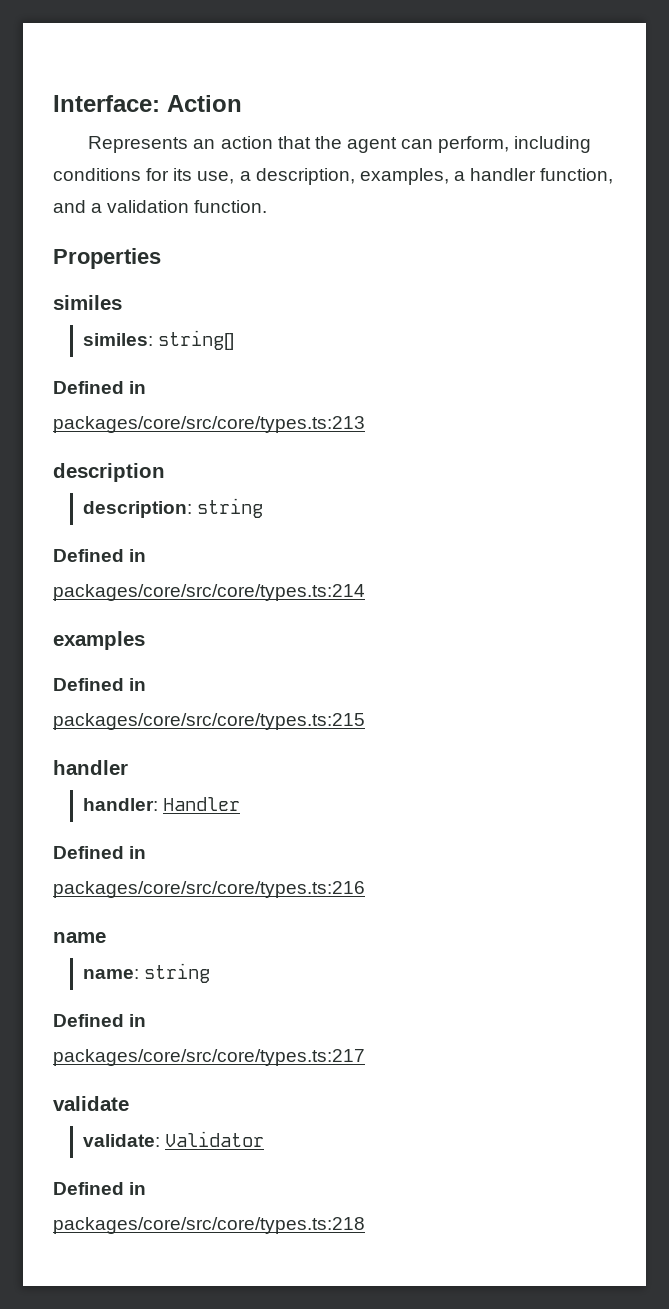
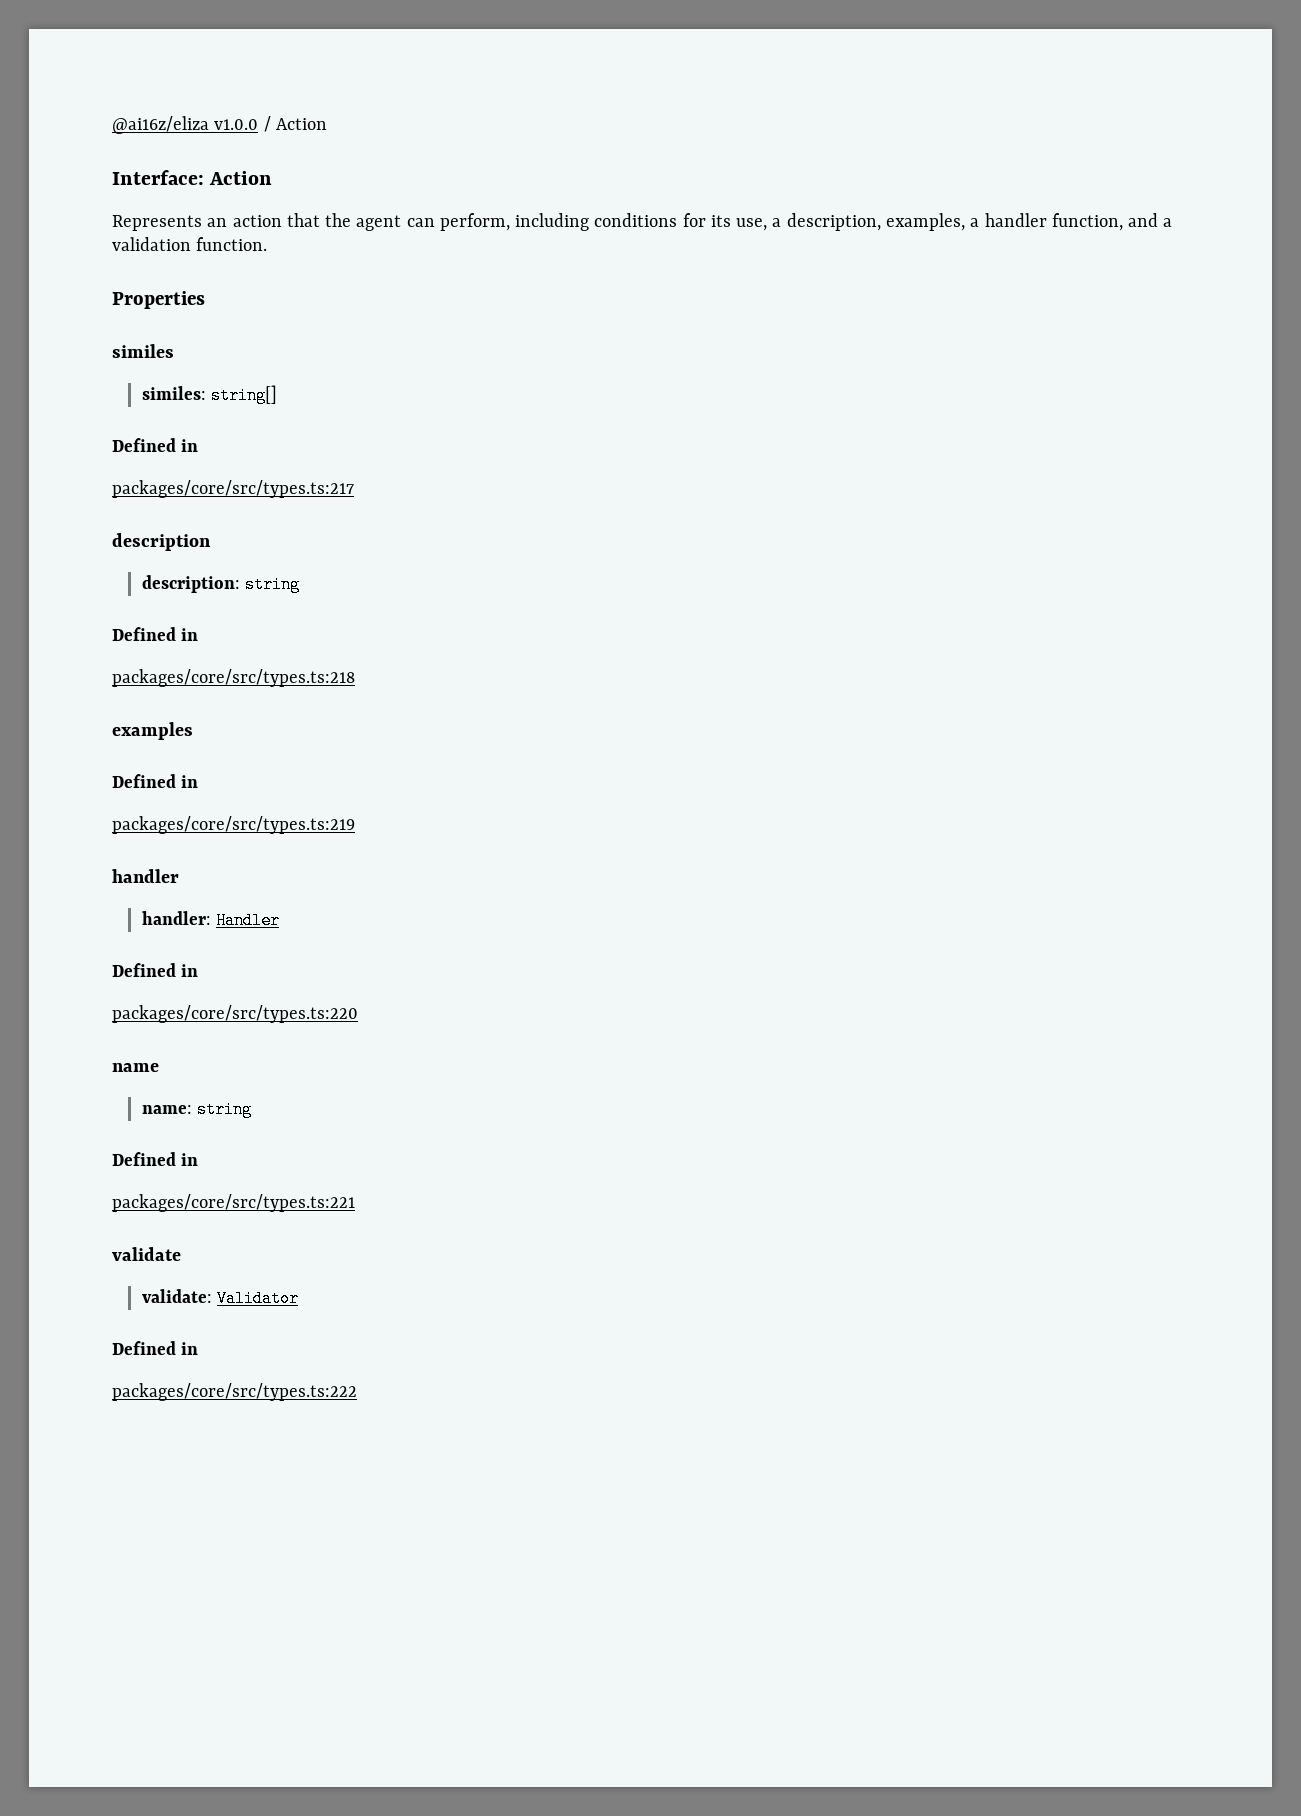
+ @ai16z/eliza v1.0.0 / Action
- packages/core/src/core/types.ts:213
+ packages/core/src/types.ts:217
- packages/core/src/core/types.ts:214
+ packages/core/src/types.ts:218
- packages/core/src/core/types.ts:215
+ packages/core/src/types.ts:219
- packages/core/src/core/types.ts:216
+ packages/core/src/types.ts:220
- packages/core/src/core/types.ts:217
+ packages/core/src/types.ts:221
- packages/core/src/core/types.ts:218
+ packages/core/src/types.ts:222

